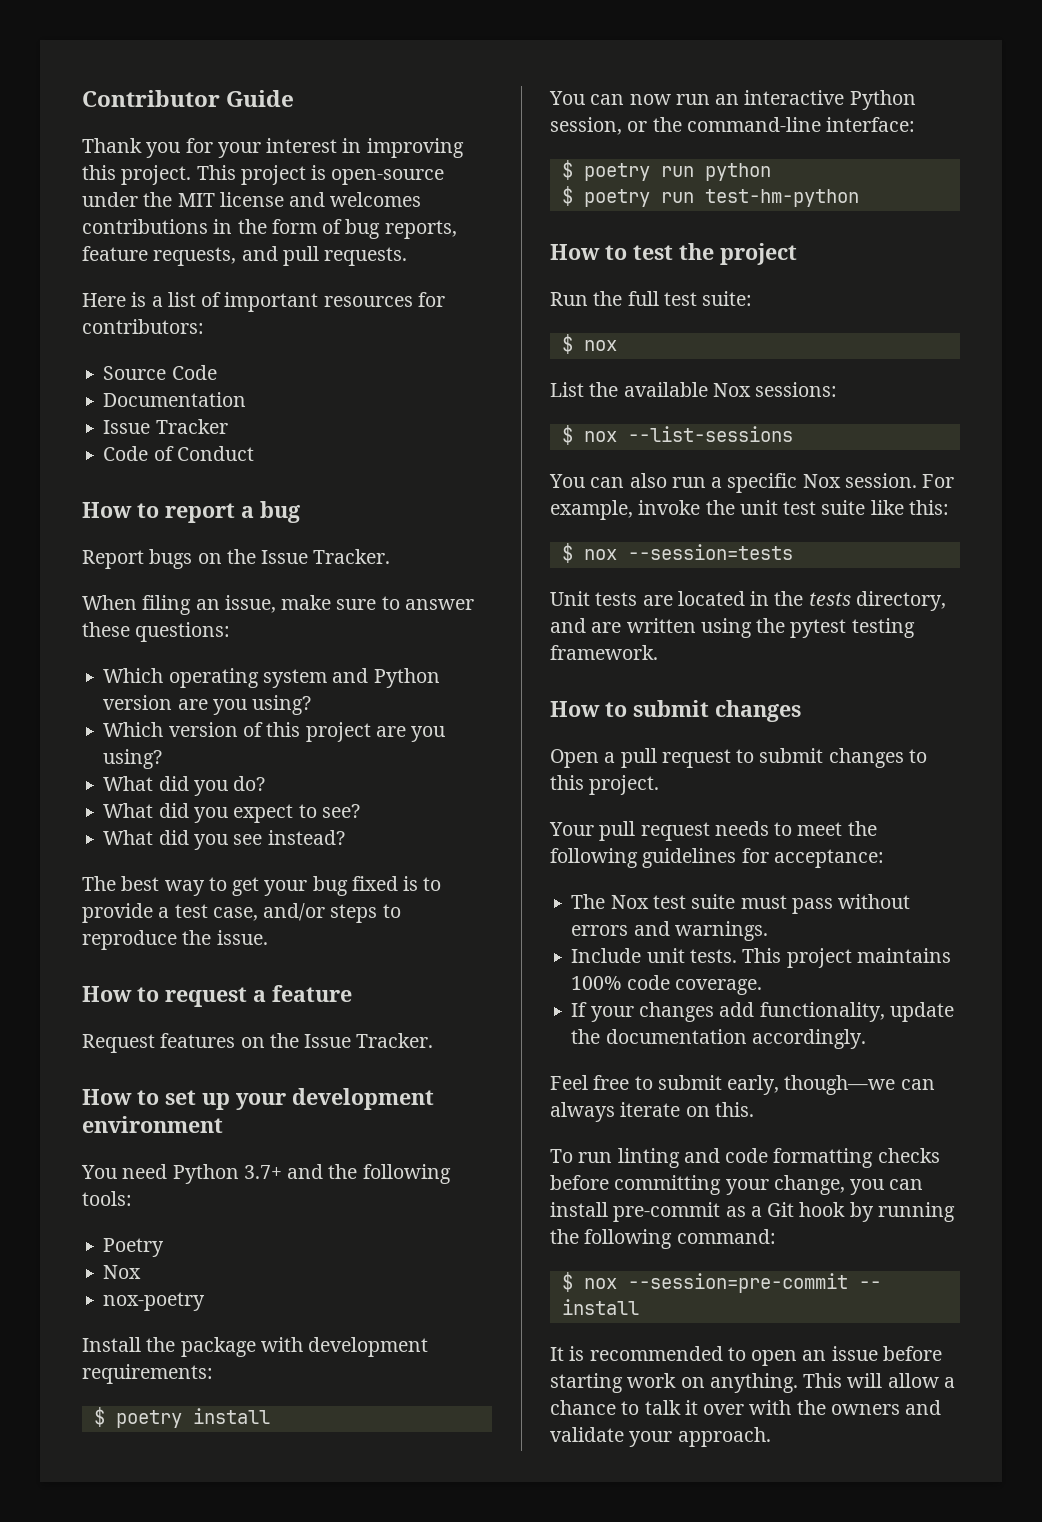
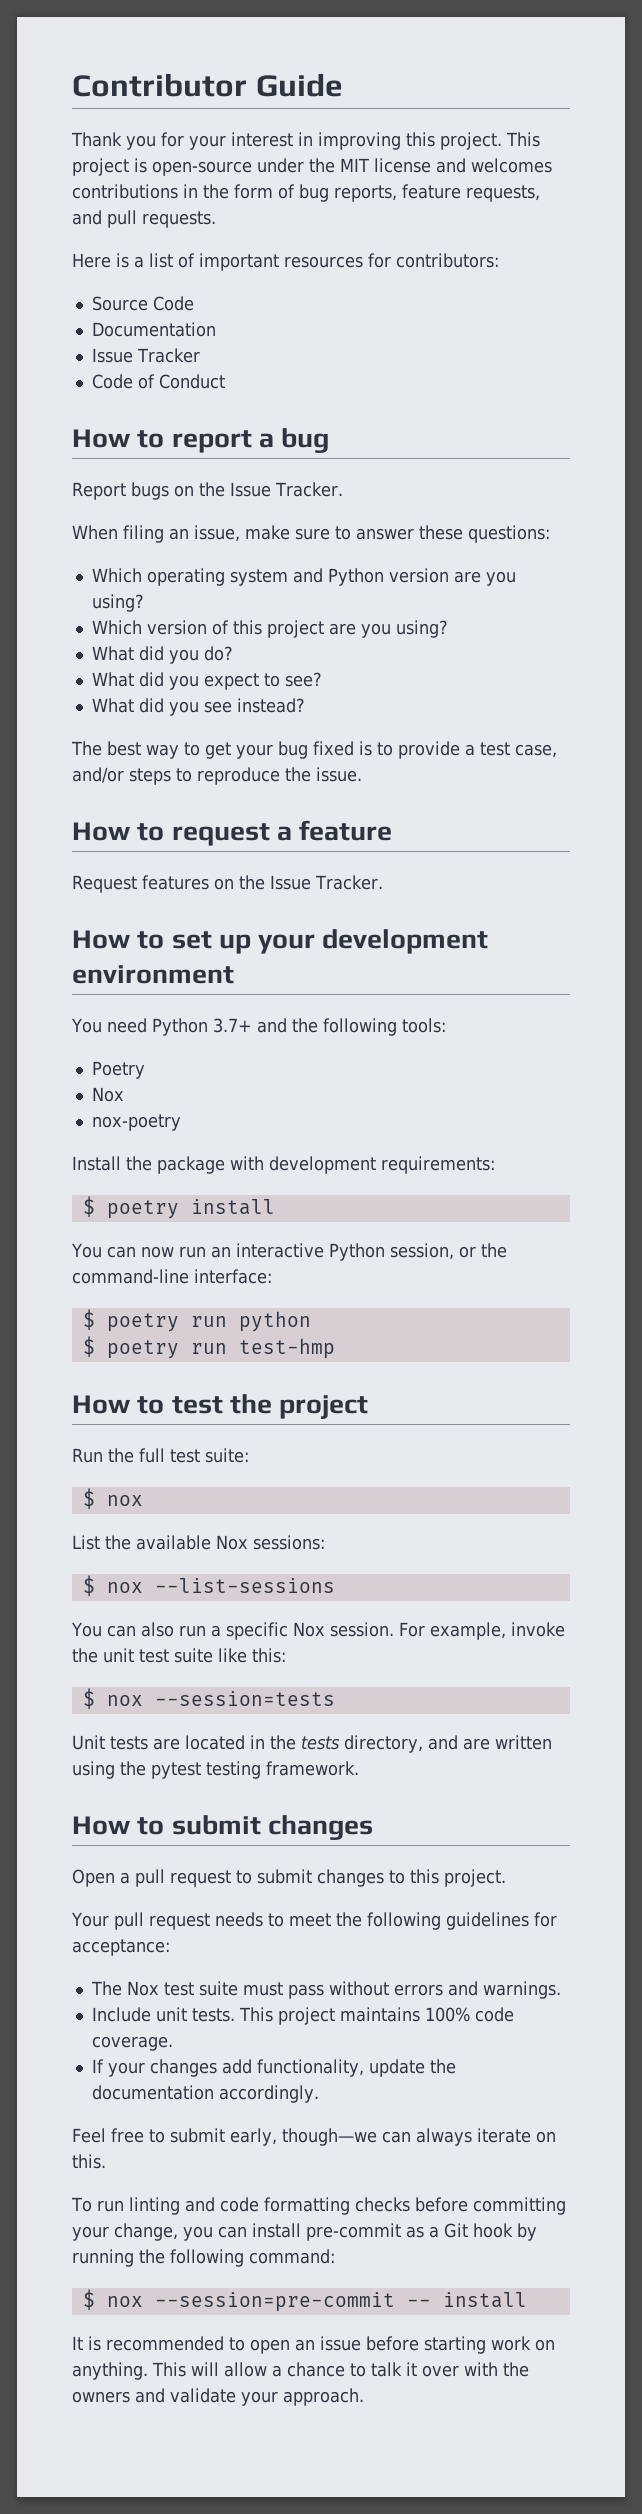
- $ poetry run test-hm-python
+ $ poetry run test-hmp

